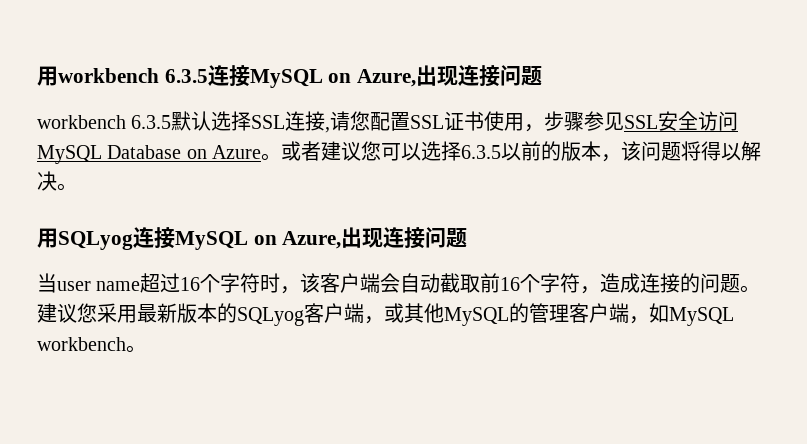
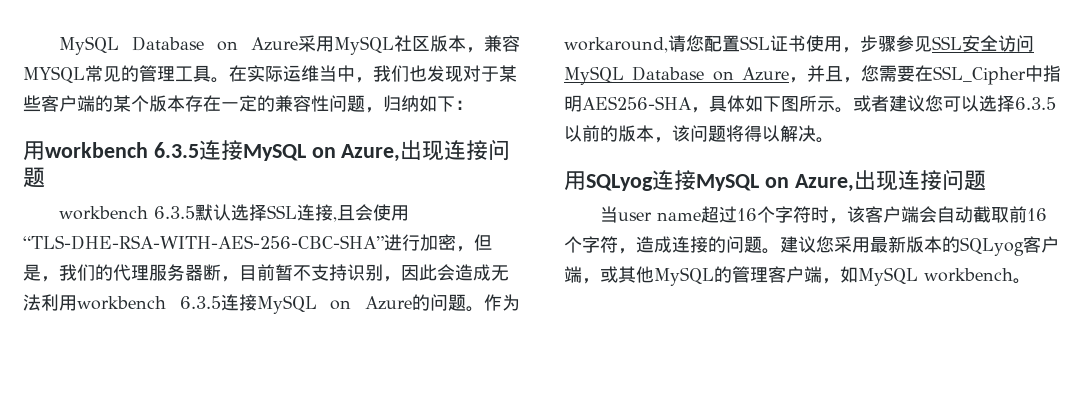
+ MySQL Database on Azure采用MySQL社区版本，兼容MYSQL常见的管理工具。在实际运维当中，我们也发现对于某些客户端的某个版本存在一定的兼容性问题，归纳如下：
- workbench 6.3.5默认选择SSL连接,请您配置SSL证书使用，步骤参见SSL安全访问MySQL Database on Azure。
+ workbench 6.3.5默认选择SSL连接,且会使用“TLS-DHE-RSA-WITH-AES-256-CBC-SHA”进行加密，但是，我们的代理服务器断，目前暂不支持识别，因此会造成无法利用workbench 6.3.5连接MySQL on Azure的问题。作为workaround,请您配置SSL证书使用，步骤参见SSL安全访问MySQL Database on Azure，并且，您需要在SSL_Cipher中指明AES256-SHA，具体如下图所示。

